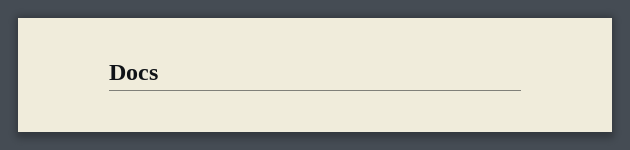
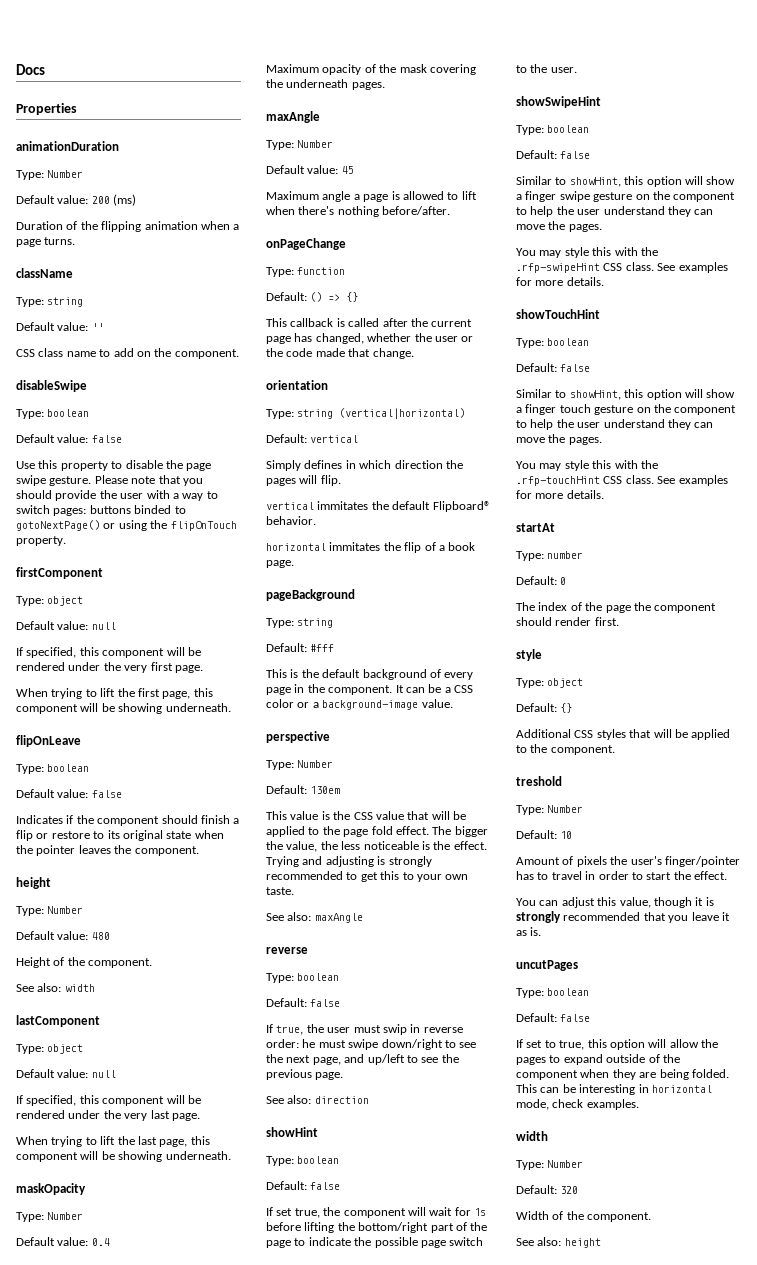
+ Properties
+ animationDuration
+ Type: Number
+ Default value: 200 (ms)
+ Duration of the flipping animation when a page turns.
+ className
+ Type: string
+ Default value: ''
+ CSS class name to add on the component.
+ disableSwipe
+ Type: boolean
+ Default value: false
+ Use this property to disable the page swipe gesture. Please note that you should provide the user with a way to switch pages: buttons binded to gotoNextPage() or using the flipOnTouch property.
+ firstComponent
+ Type: object
+ Default value: null
+ If specified, this component will be rendered under the very first page.
+ When trying to lift the first page, this component will be showing underneath.
+ flipOnLeave
+ Type: boolean
+ Default value: false
+ Indicates if the component should finish a flip or restore to its original state when the pointer leaves the component.
+ height
+ Type: Number
+ Default value: 480
+ Height of the component.
+ See also: width
+ lastComponent
+ Type: object
+ Default value: null
+ If specified, this component will be rendered under the very last page.
+ When trying to lift the last page, this component will be showing underneath.
+ maskOpacity
+ Type: Number
+ Default value: 0.4
+ Maximum opacity of the mask covering the underneath pages.
+ maxAngle
+ Type: Number
+ Default value: 45
+ Maximum angle a page is allowed to lift when there's nothing before/after.
+ onPageChange
+ Type: function
+ Default: () => {}
+ This callback is called after the current page has changed, whether the user or the code made that change.
+ orientation
+ Type: string (vertical|horizontal)
+ Default: vertical
+ Simply defines in which direction the pages will flip.
+ vertical immitates the default Flipboard® behavior.
+ horizontal immitates the flip of a book page.
+ pageBackground
+ Type: string
+ Default: #fff
+ This is the default background of every page in the component. It can be a CSS color or a background-image value.
+ perspective
+ Type: Number
+ Default: 130em
+ This value is the CSS value that will be applied to the page fold effect. The bigger the value, the less noticeable is the effect. Trying and adjusting is strongly recommended to get this to your own taste.
+ See also: maxAngle
+ reverse
+ Type: boolean
+ Default: false
+ If true, the user must swip in reverse order: he must swipe down/right to see the next page, and up/left to see the previous page.
+ See also: direction
+ showHint
+ Type: boolean
+ Default: false
+ If set true, the component will wait for 1s before lifting the bottom/right part of the page to indicate the possible page switch to the user.
+ showSwipeHint
+ Type: boolean
+ Default: false
+ Similar to showHint, this option will show a finger swipe gesture on the component to help the user understand they can move the pages.
+ You may style this with the .rfp-swipeHint CSS class. See examples for more details.
+ showTouchHint
+ Type: boolean
+ Default: false
+ Similar to showHint, this option will show a finger touch gesture on the component to help the user understand they can move the pages.
+ You may style this with the .rfp-touchHint CSS class. See examples for more details.
+ startAt
+ Type: number
+ Default: 0
+ The index of the page the component should render first.
+ style
+ Type: object
+ Default: {}
+ Additional CSS styles that will be applied to the component.
+ treshold
+ Type: Number
+ Default: 10
+ Amount of pixels the user's finger/pointer has to travel in order to start the effect.
+ You can adjust this value, though it is strongly recommended that you leave it as is.
+ uncutPages
+ Type: boolean
+ Default: false
+ If set to true, this option will allow the pages to expand outside of the component when they are being folded. This can be interesting in horizontal mode, check examples.
+ width
+ Type: Number
+ Default: 320
+ Width of the component.
+ See also: height

